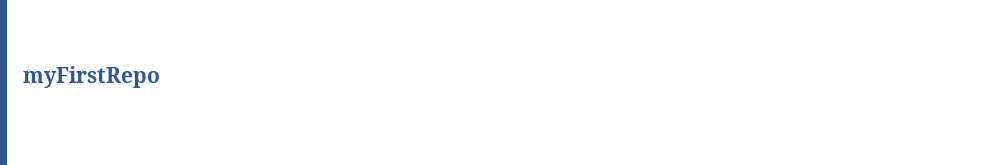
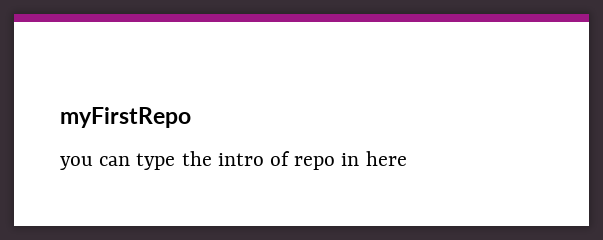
+ you can type the intro of repo in here

